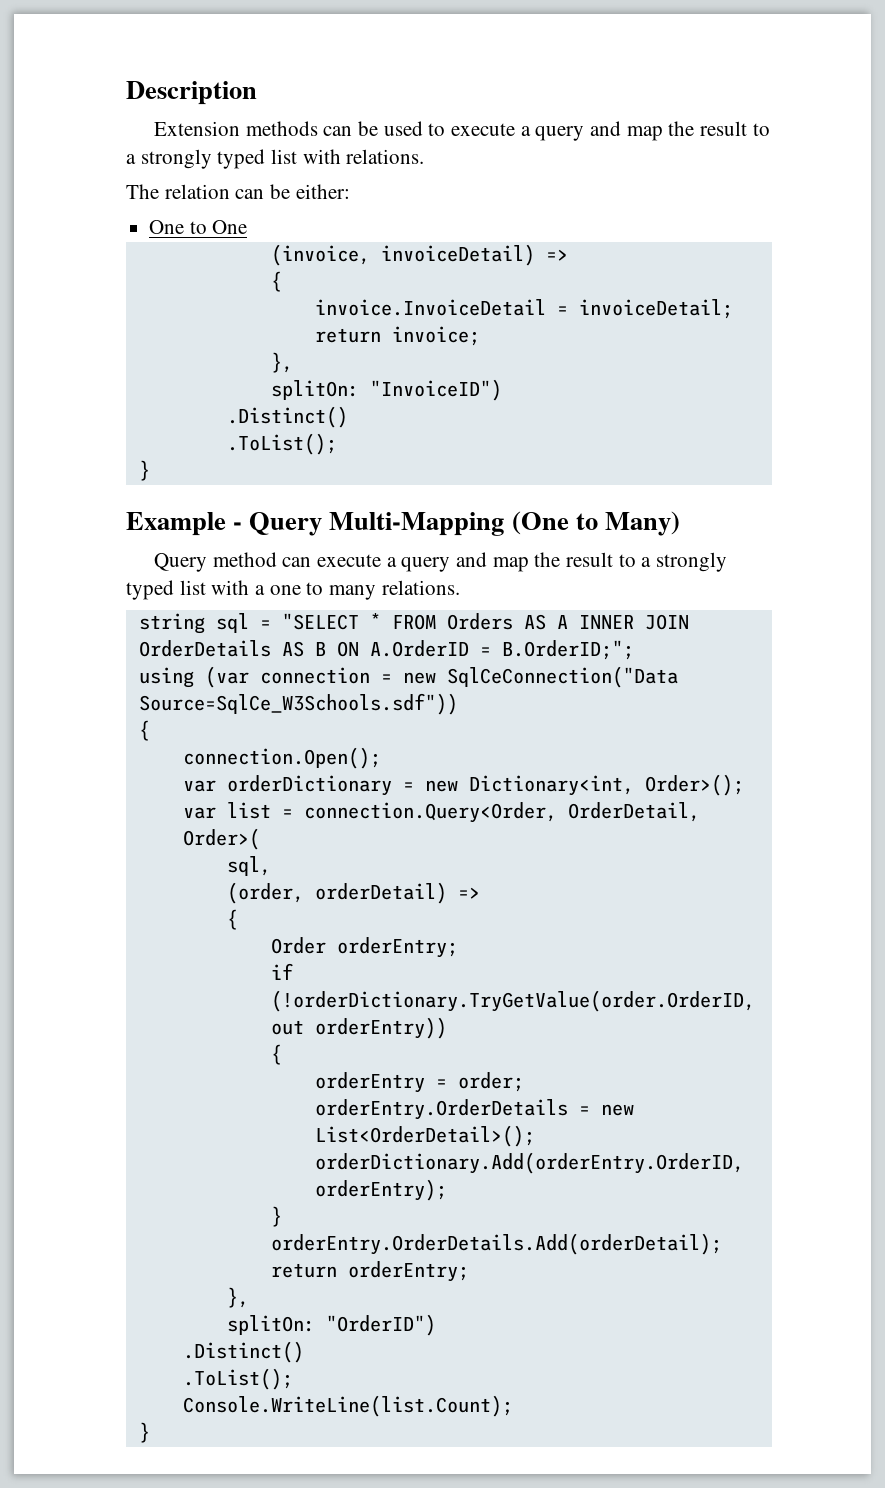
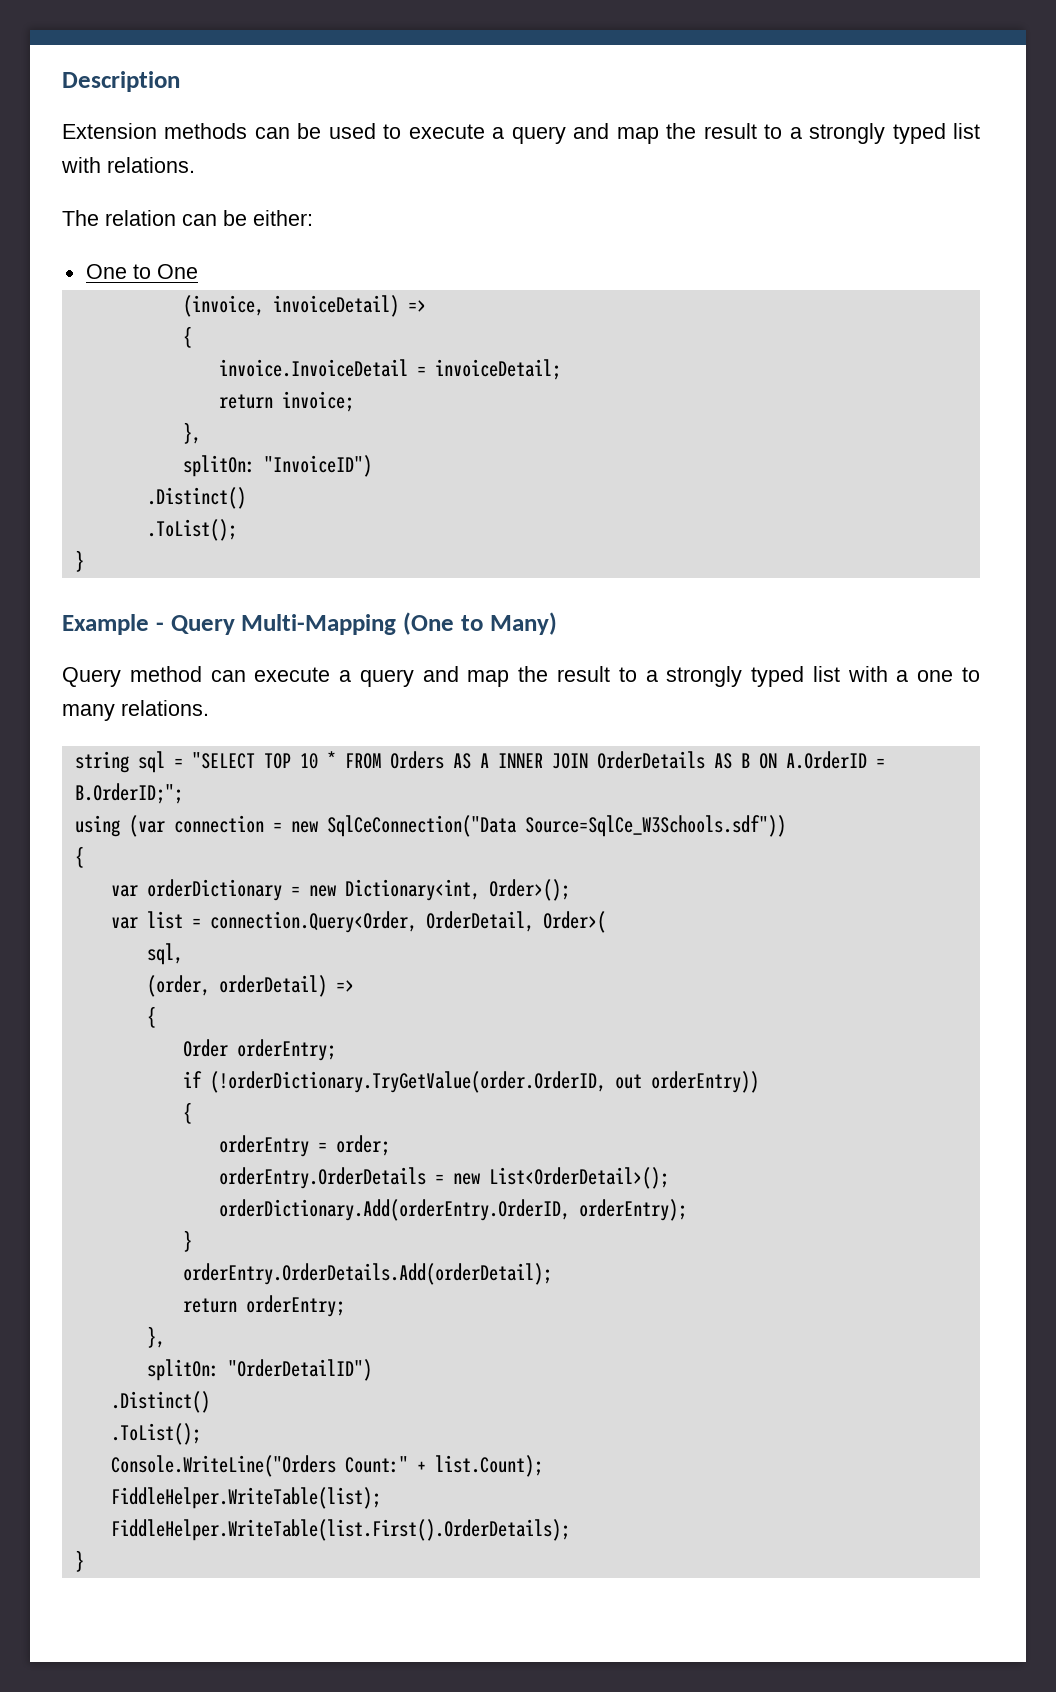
- string sql = "SELECT * FROM Orders AS A INNER JOIN OrderDetails AS B ON A.OrderID = B.OrderID;";
+ string sql = "SELECT TOP 10 * FROM Orders AS A INNER JOIN OrderDetails AS B ON A.OrderID = B.OrderID;";
- connection.Open();
- splitOn: "OrderID")
+ splitOn: "OrderDetailID")
  .Distinct()
  .ToList();
- Console.WriteLine(list.Count);
+ Console.WriteLine("Orders Count:" + list.Count);
+ FiddleHelper.WriteTable(list);
+ FiddleHelper.WriteTable(list.First().OrderDetails);

